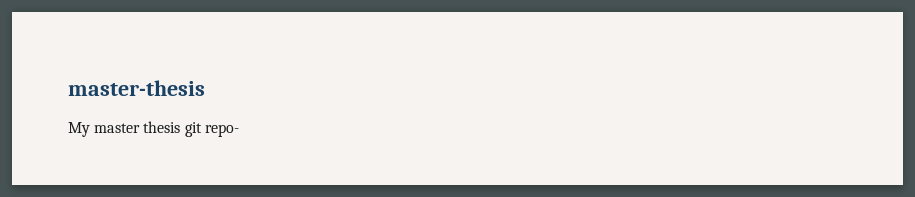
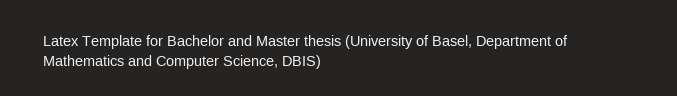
- master-thesis
- My master thesis git repo-
+ Latex Template for Bachelor and Master thesis (University of Basel, Department of Mathematics and Computer Science, DBIS)

